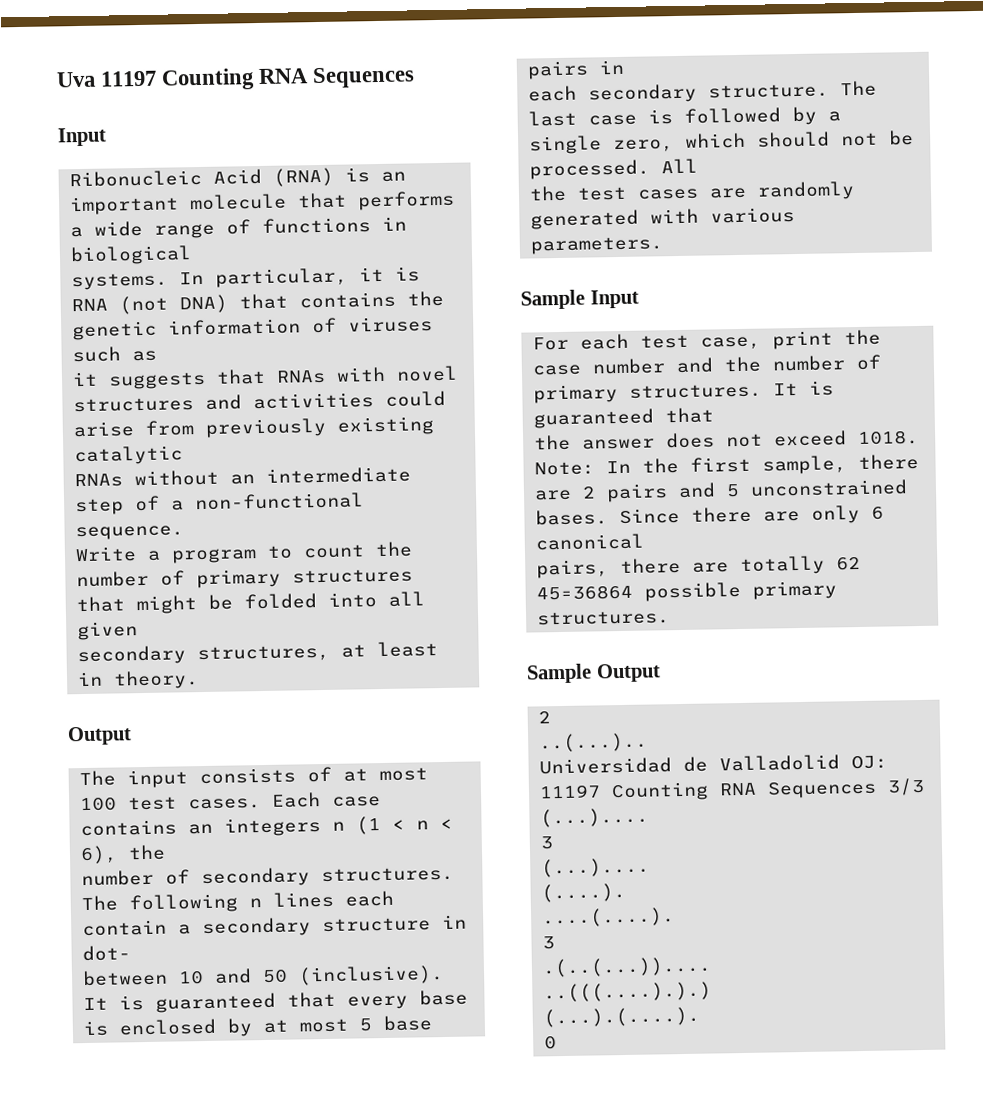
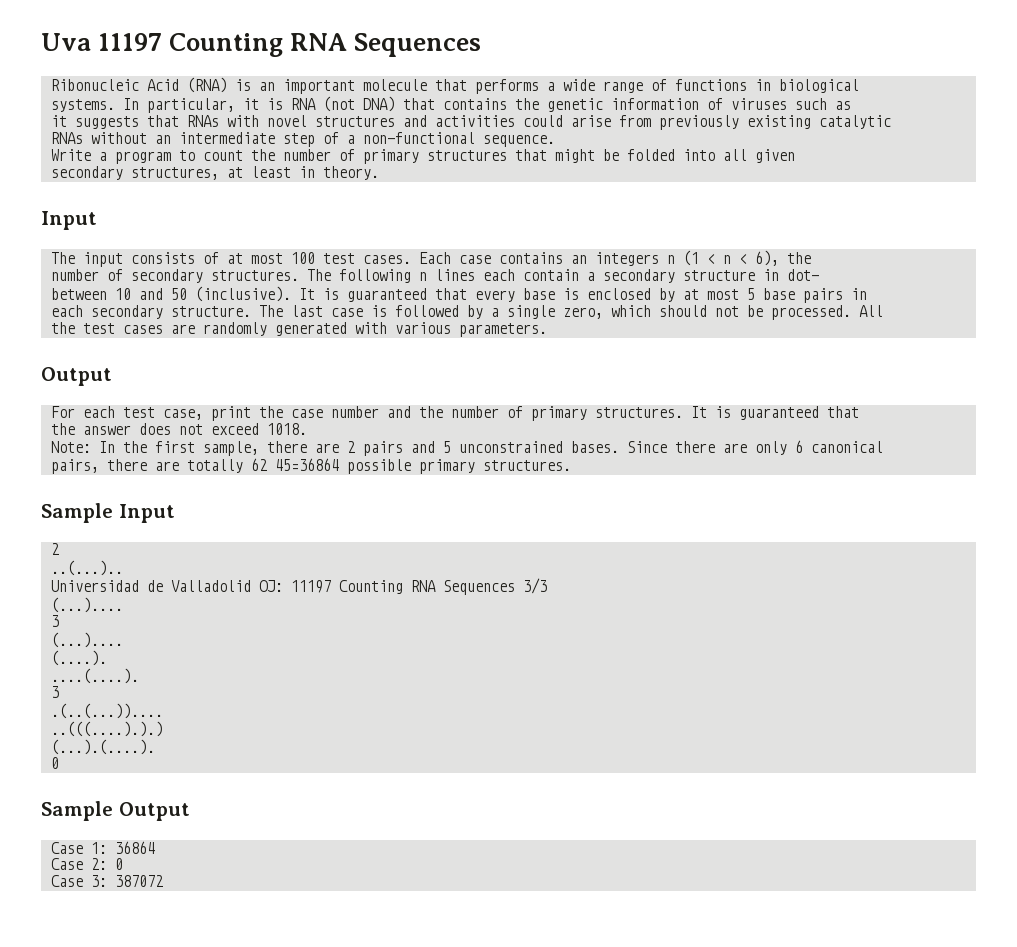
  Uva 11197 Counting RNA Sequences
- Input
  secondary structures, at least in theory.
- Output
+ Input
  the test cases are randomly generated with various parameters.
- Sample Input
+ Output
- Sample Output
+ Sample Input
+ Sample Output
+ Case 1: 36864
+ Case 2: 0
+ Case 3: 387072

